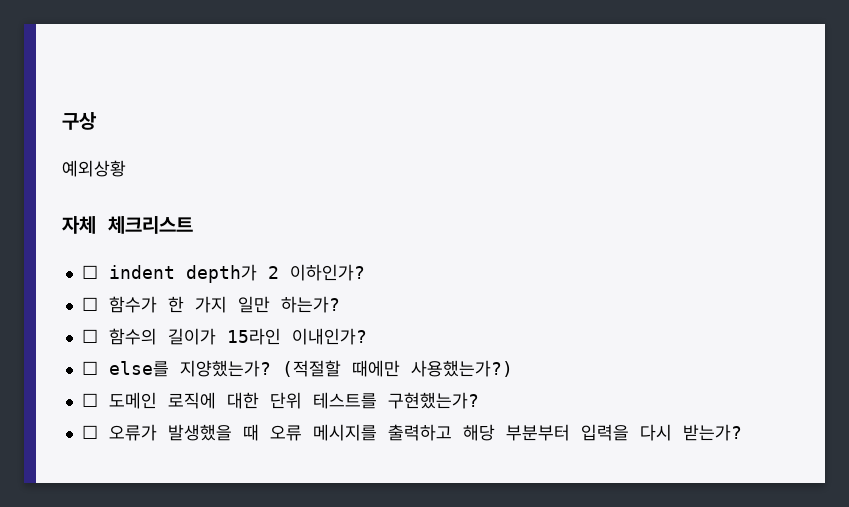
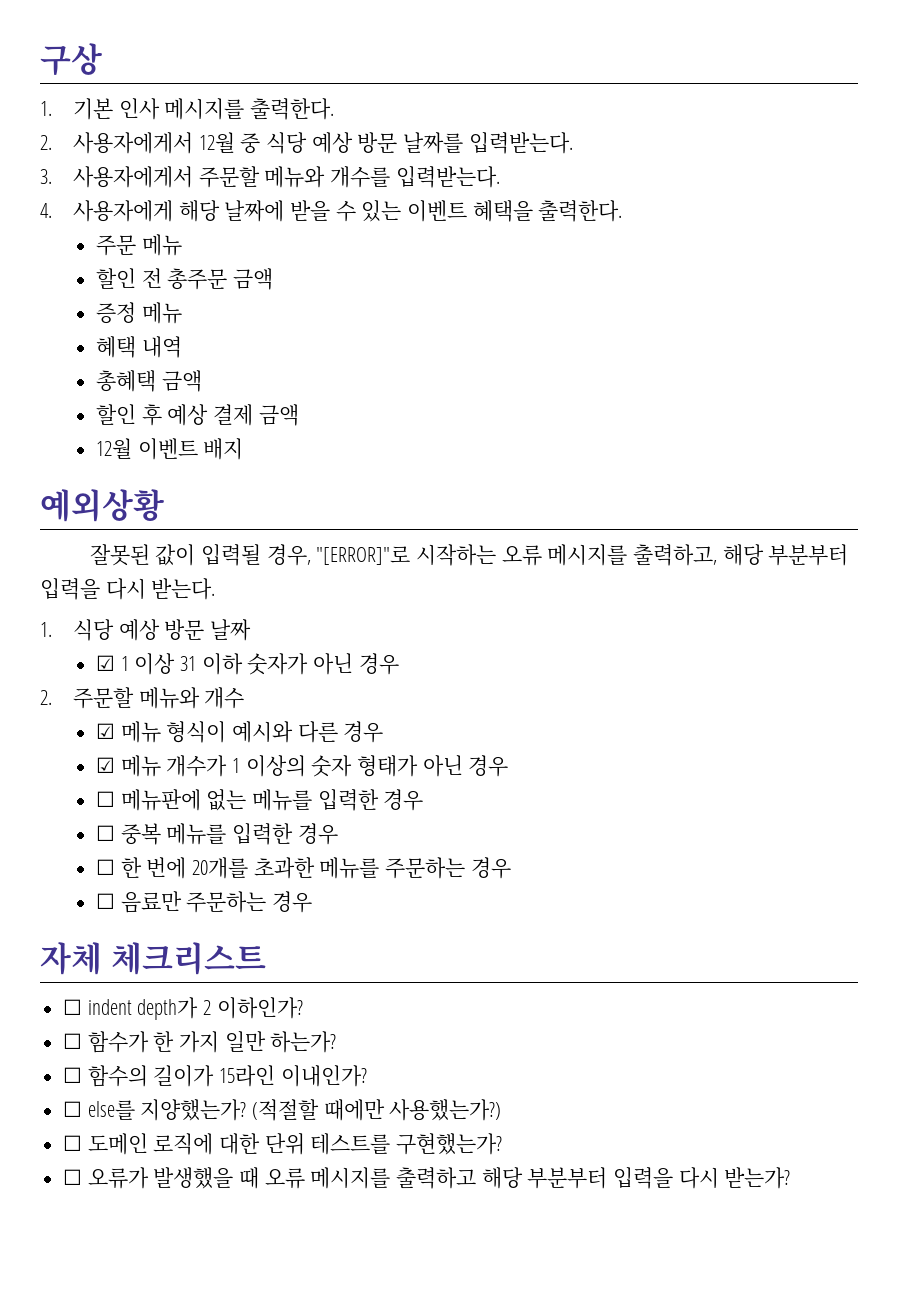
+ 1. 기본 인사 메시지를 출력한다.
+ 2. 사용자에게서 12월 중 식당 예상 방문 날짜를 입력받는다.
+ 3. 사용자에게서 주문할 메뉴와 개수를 입력받는다.
+ 4. 사용자에게 해당 날짜에 받을 수 있는 이벤트 혜택을 출력한다.
+ 주문 메뉴
+ 할인 전 총주문 금액
+ 증정 메뉴
+ 혜택 내역
+ 총혜택 금액
+ 할인 후 예상 결제 금액
+ 12월 이벤트 배지
  예외상황
+ 잘못된 값이 입력될 경우, "[ERROR]"로 시작하는 오류 메시지를 출력하고, 해당 부분부터 입력을 다시 받는다.
+ 1. 식당 예상 방문 날짜
+ ☑ 1 이상 31 이하 숫자가 아닌 경우
+ 2. 주문할 메뉴와 개수
+ ☑ 메뉴 형식이 예시와 다른 경우
+ ☑ 메뉴 개수가 1 이상의 숫자 형태가 아닌 경우
+ ☐ 메뉴판에 없는 메뉴를 입력한 경우
+ ☐ 중복 메뉴를 입력한 경우
+ ☐ 한 번에 20개를 초과한 메뉴를 주문하는 경우
+ ☐ 음료만 주문하는 경우

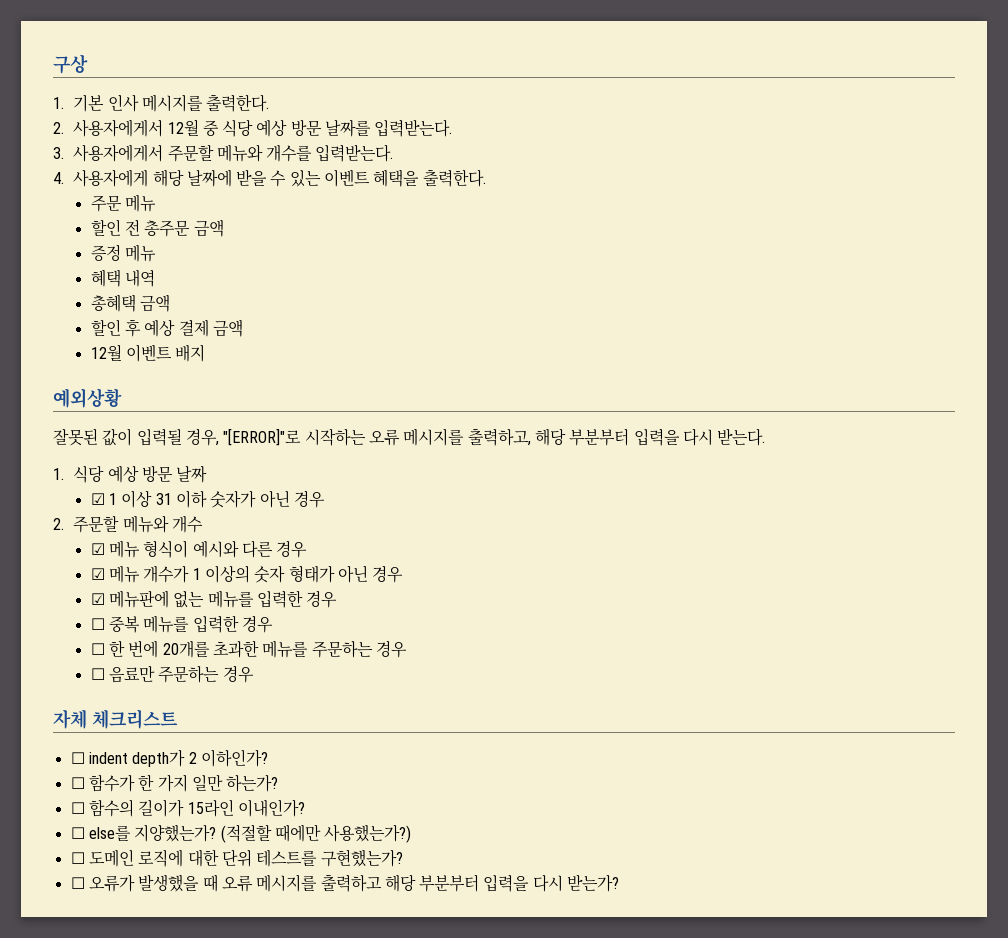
- ☐ 메뉴판에 없는 메뉴를 입력한 경우
+ ☑ 메뉴판에 없는 메뉴를 입력한 경우

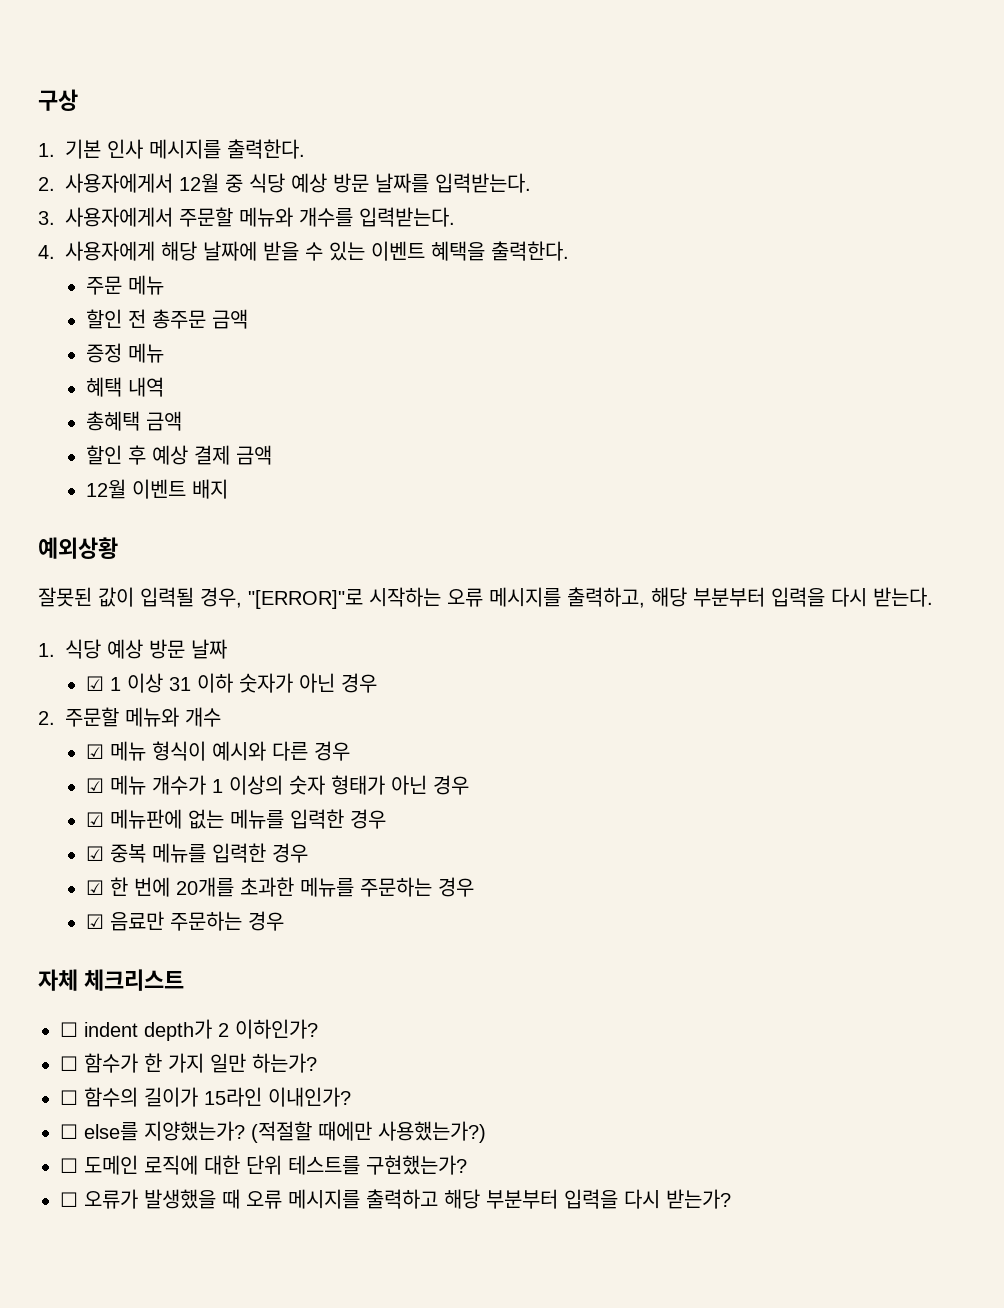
- ☐ 중복 메뉴를 입력한 경우
+ ☑ 중복 메뉴를 입력한 경우
- ☐ 한 번에 20개를 초과한 메뉴를 주문하는 경우
+ ☑ 한 번에 20개를 초과한 메뉴를 주문하는 경우
- ☐ 음료만 주문하는 경우
+ ☑ 음료만 주문하는 경우

